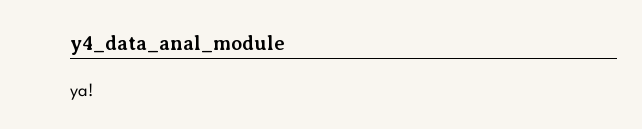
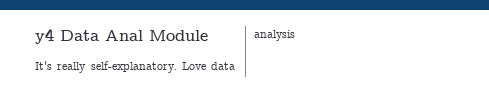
- y4_data_anal_module
- ya!
+ y4 Data Anal Module
+ It's really self-explanatory. Love data analysis

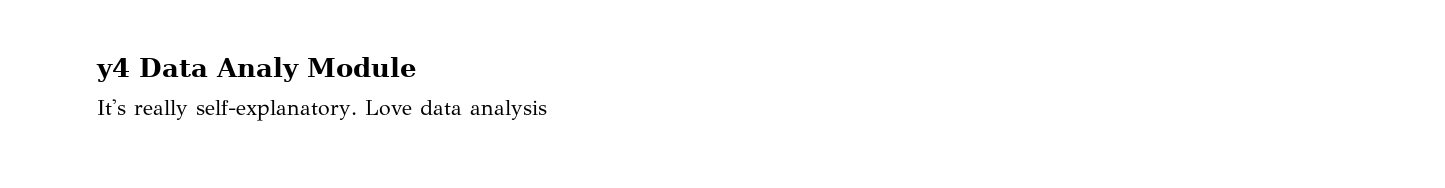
- y4 Data Anal Module
+ y4 Data Analy Module

